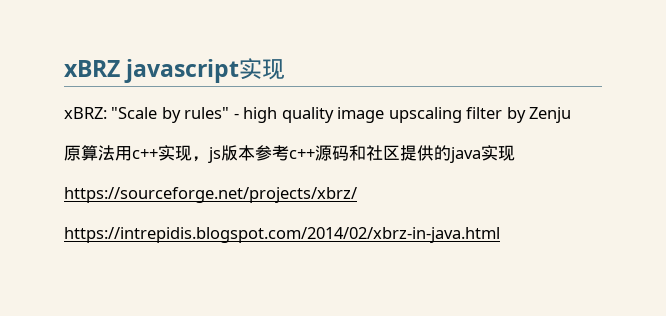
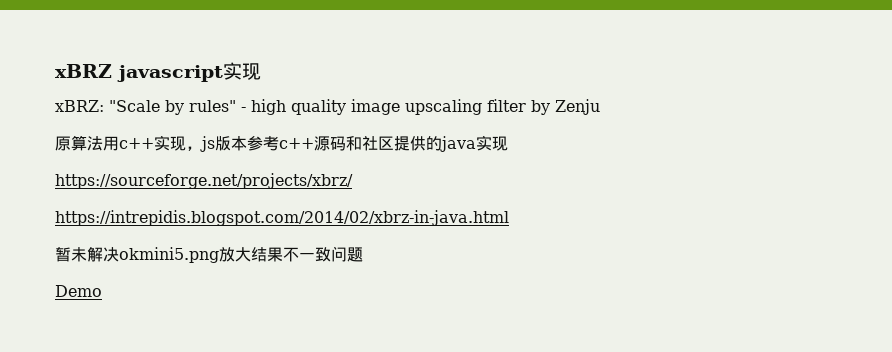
+ 暂未解决okmini5.png放大结果不一致问题
+ Demo

